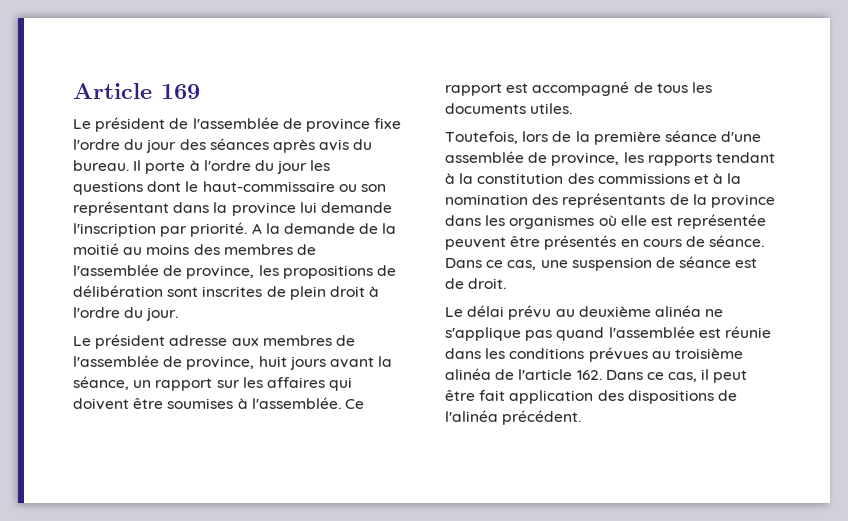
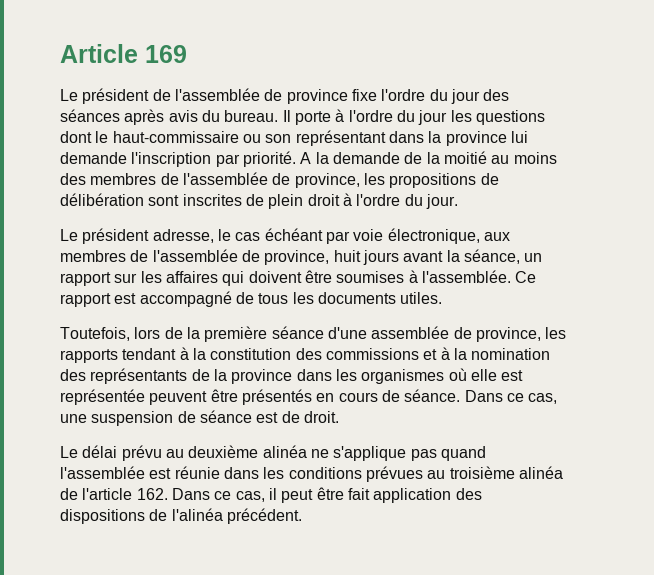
- Le président adresse aux membres de l'assemblée de province, huit jours avant la séance, un rapport sur les affaires qui doivent être soumises à l'assemblée.
+ Le président adresse, le cas échéant par voie électronique, aux membres de l'assemblée de province, huit jours avant la séance, un rapport sur les affaires qui doivent être soumises à l'assemblée.

